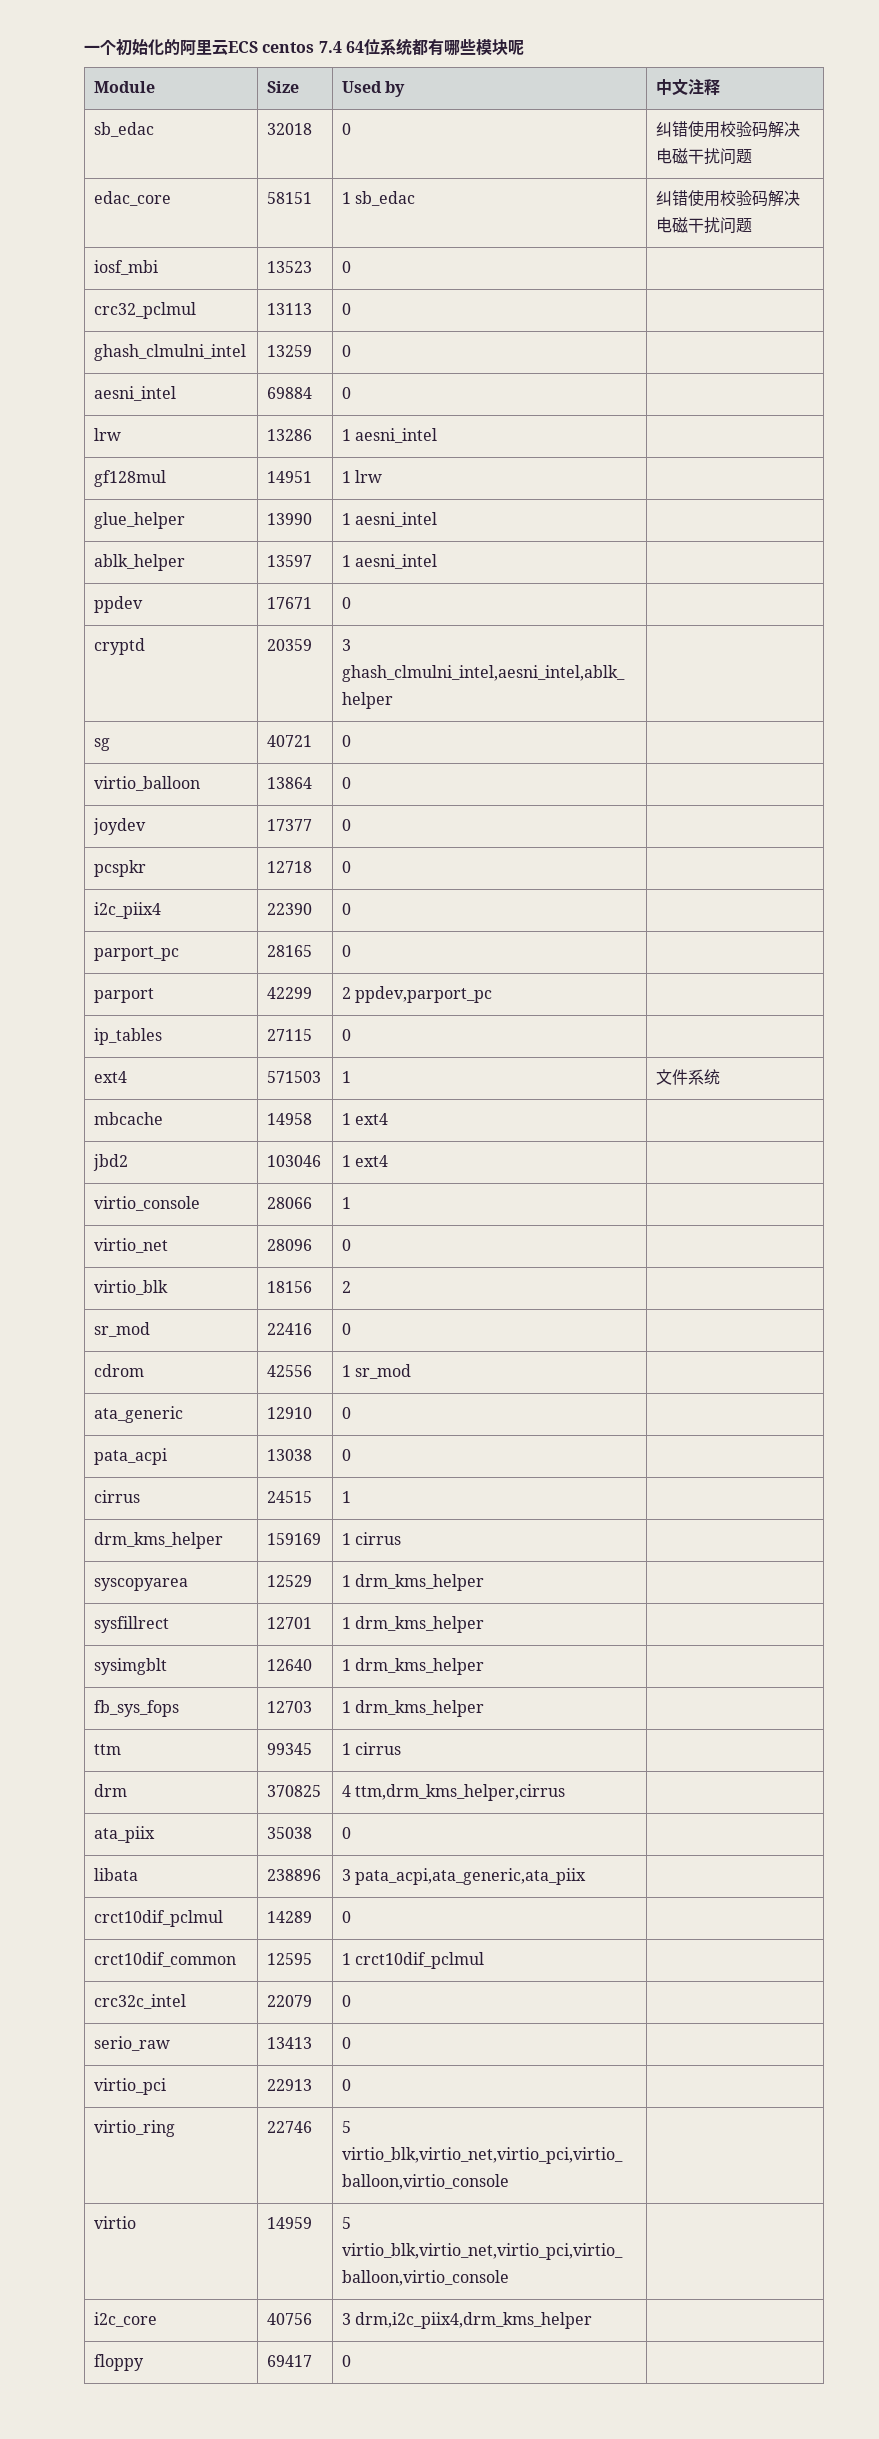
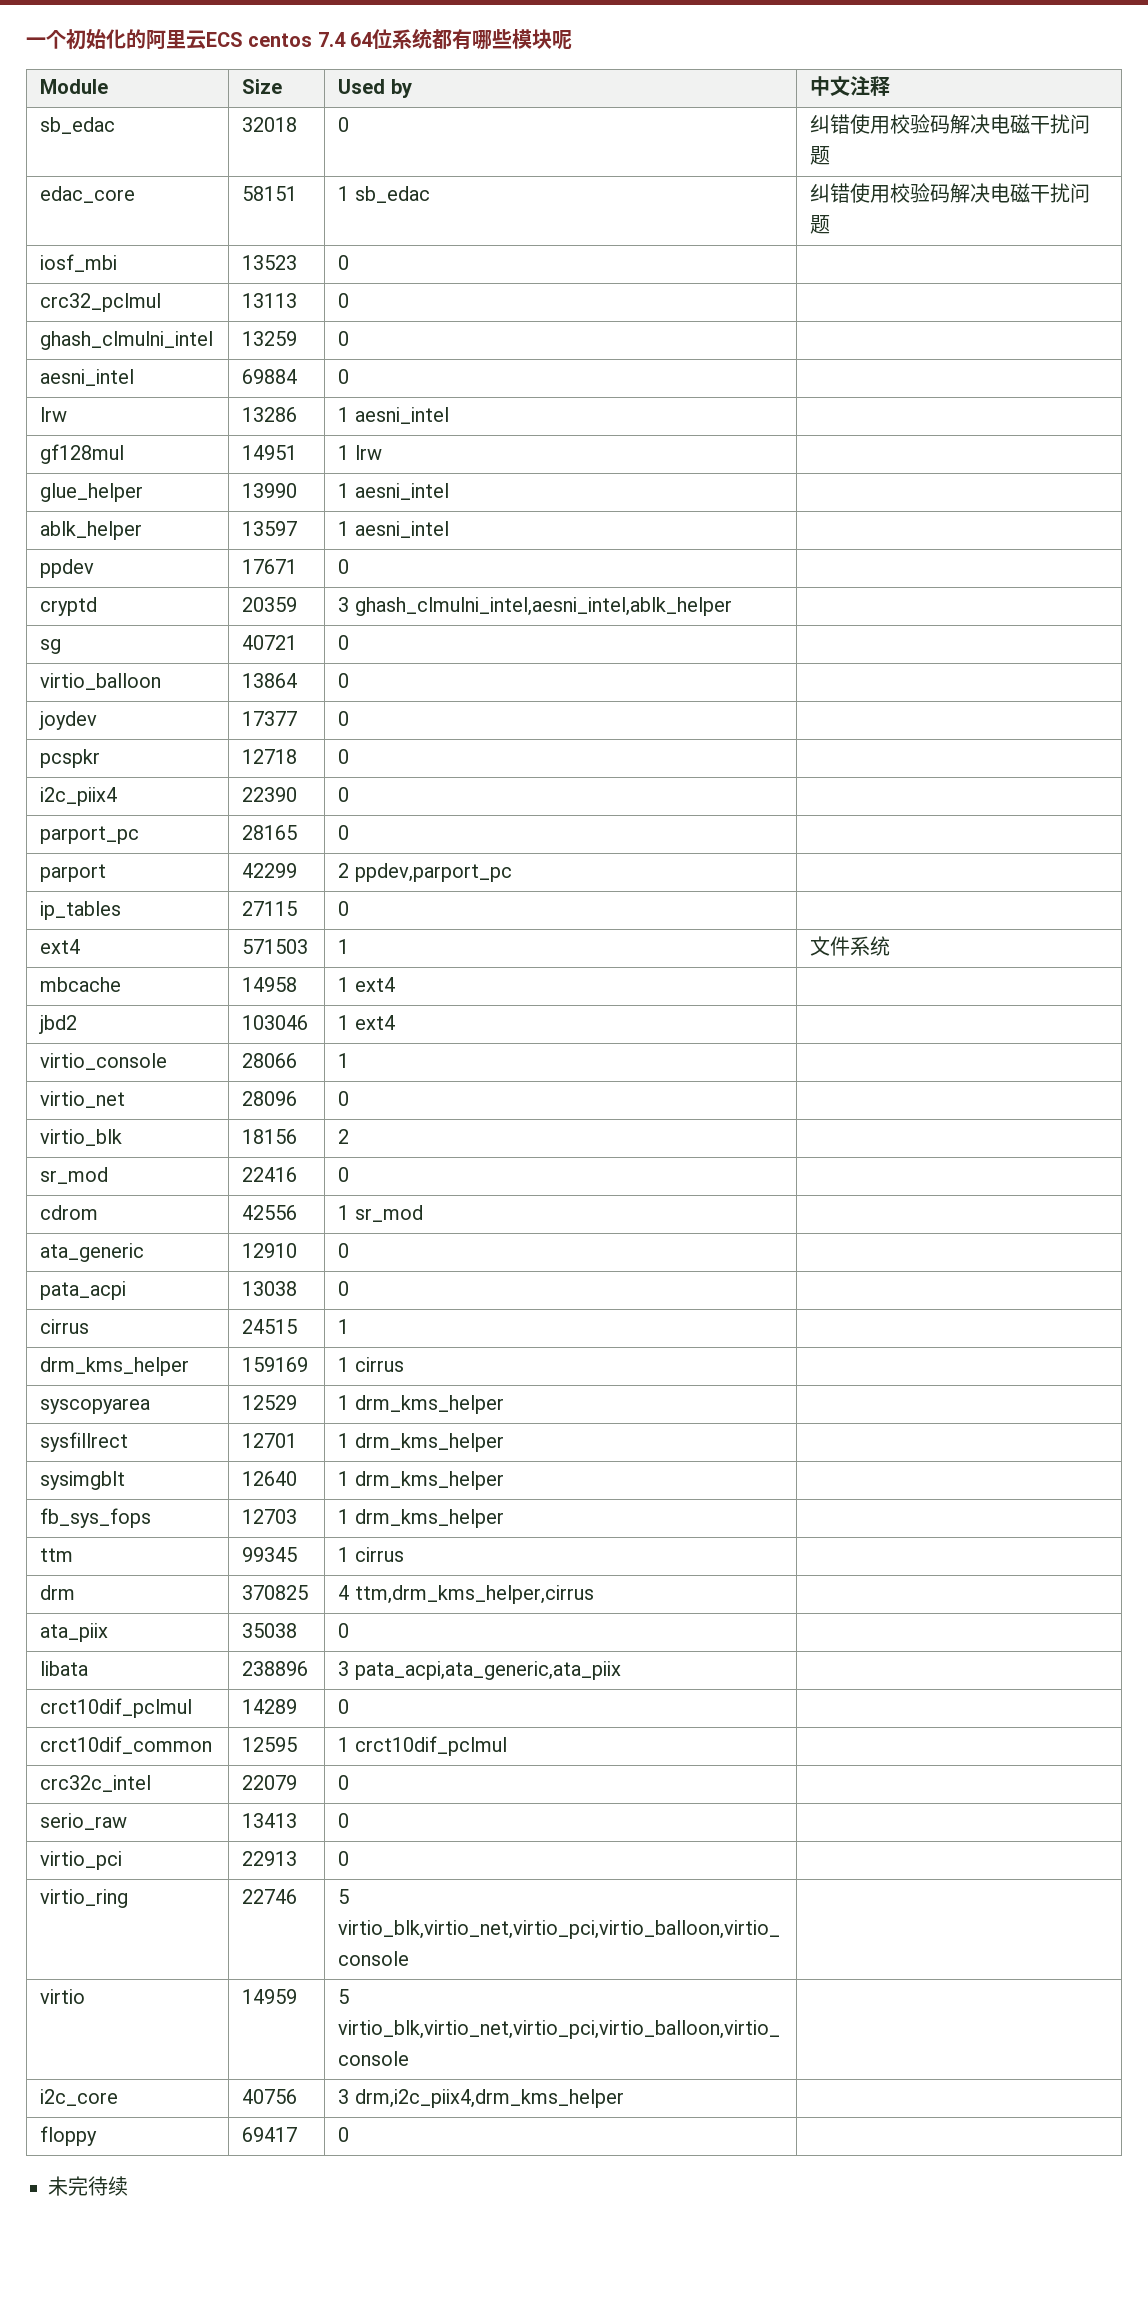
+ 未完待续

